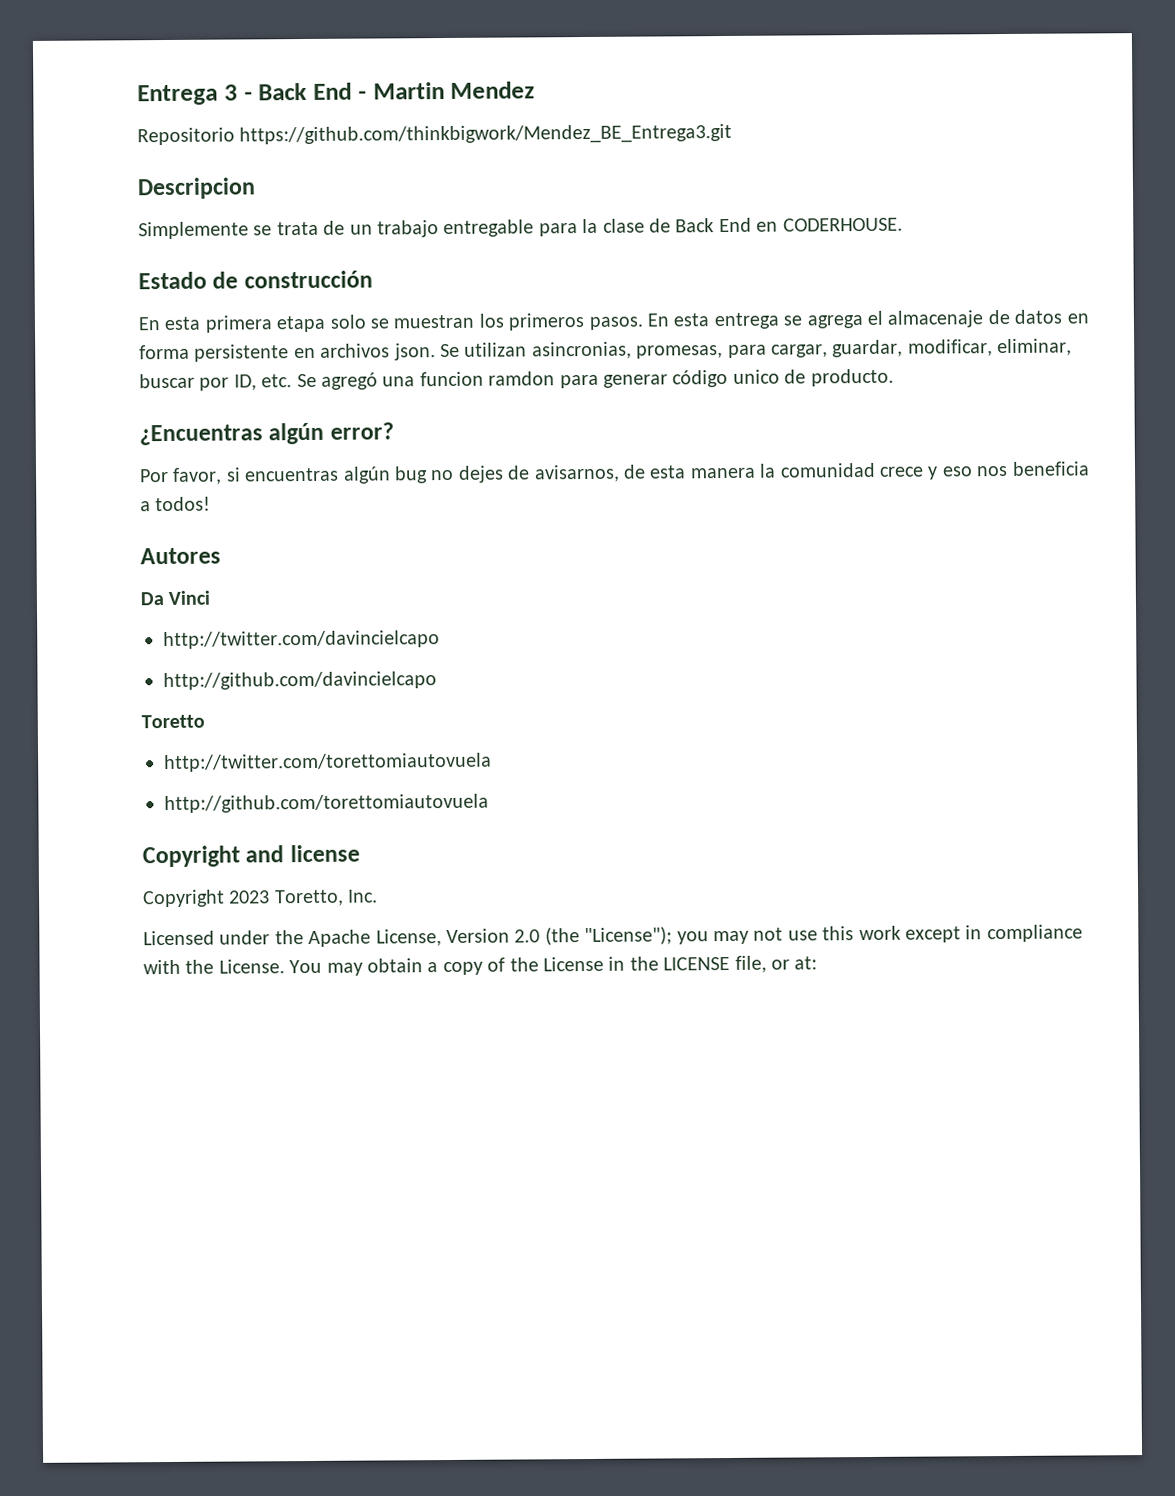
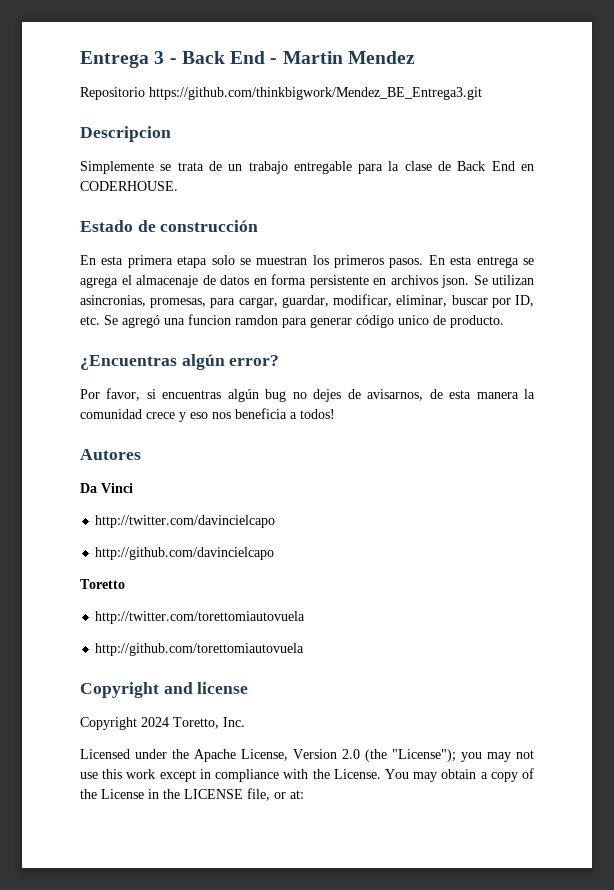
- Copyright 2023 Toretto, Inc.
+ Copyright 2024 Toretto, Inc.

